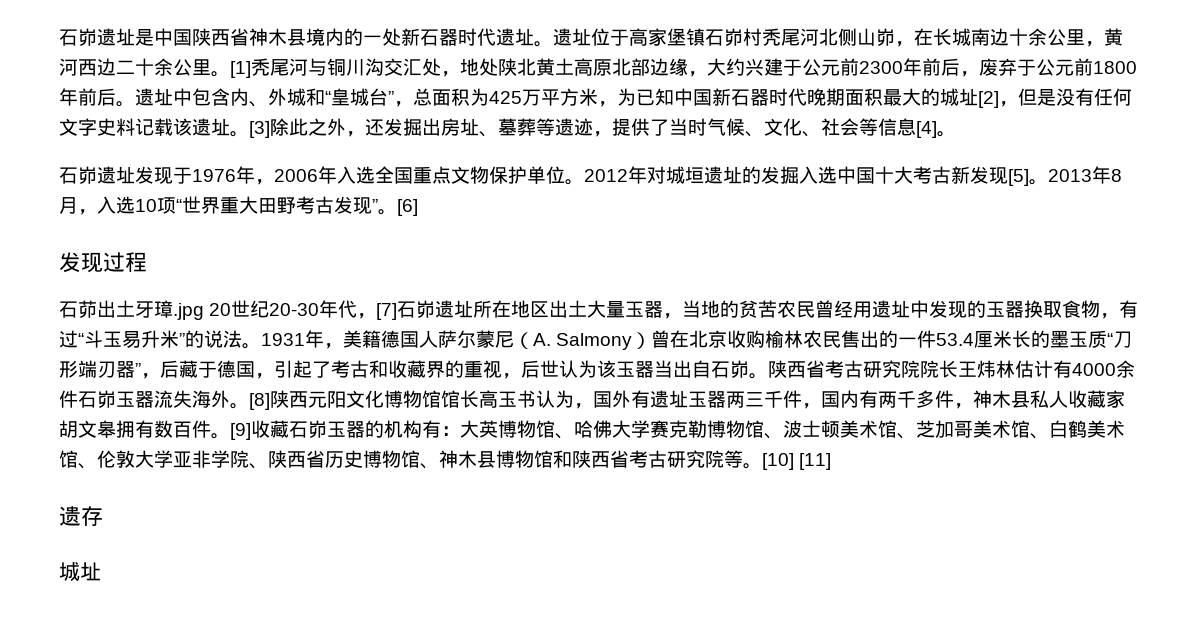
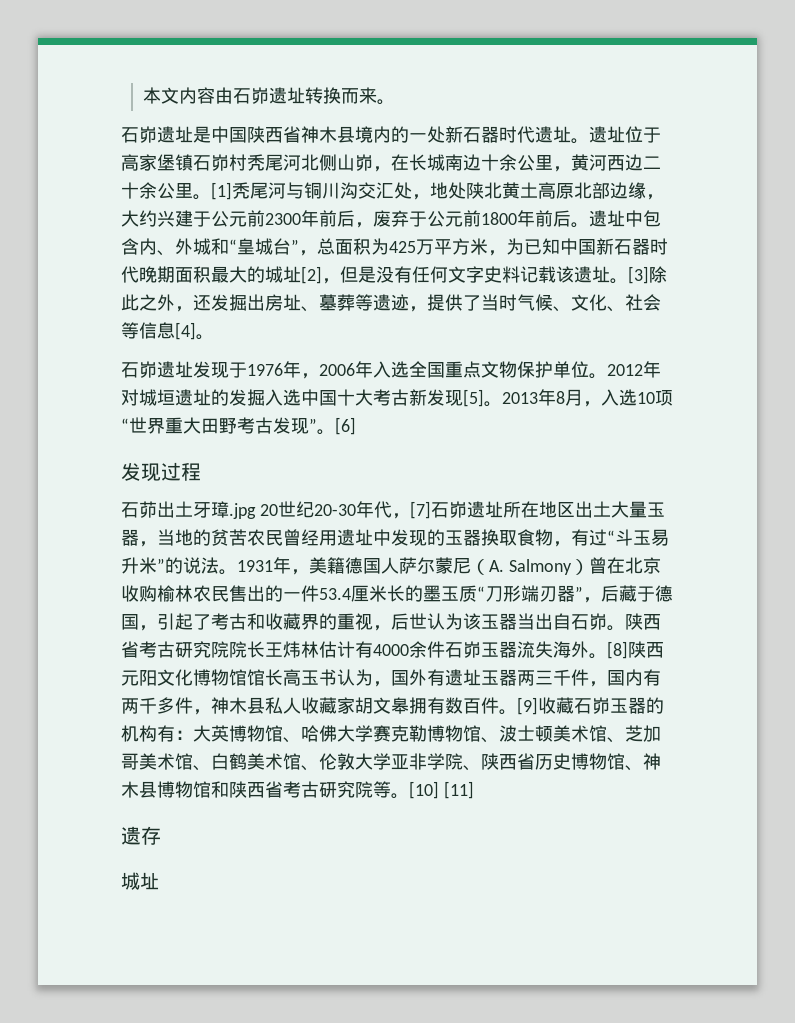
+ 本文内容由石峁遗址转换而来。

